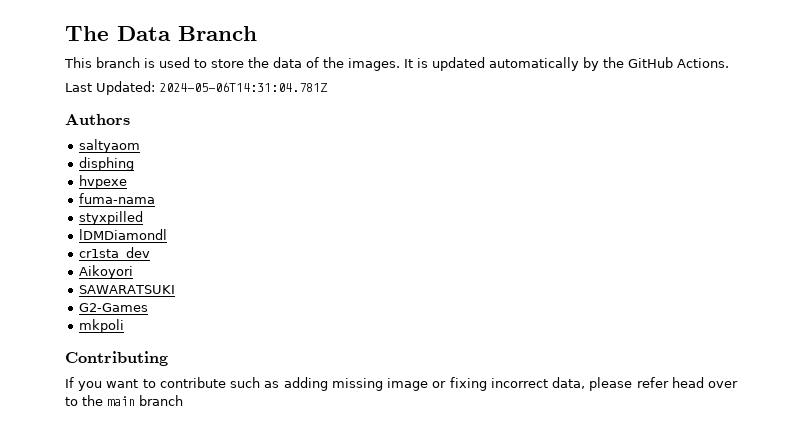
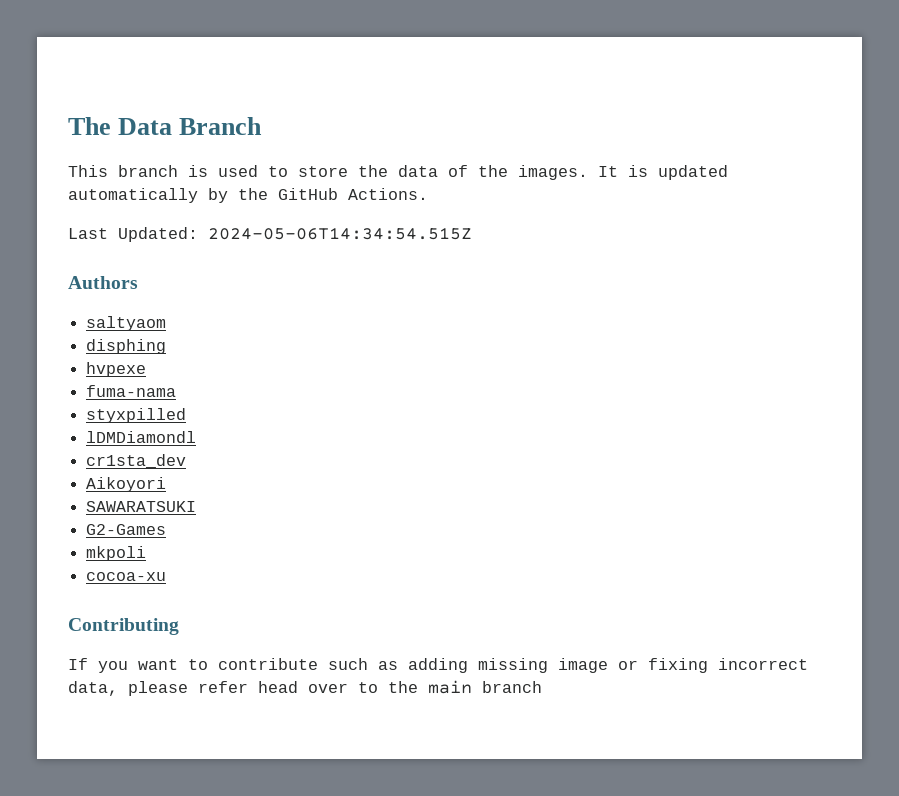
- Last Updated: 2024-05-06T14:31:04.781Z
+ Last Updated: 2024-05-06T14:34:54.515Z
+ cocoa-xu

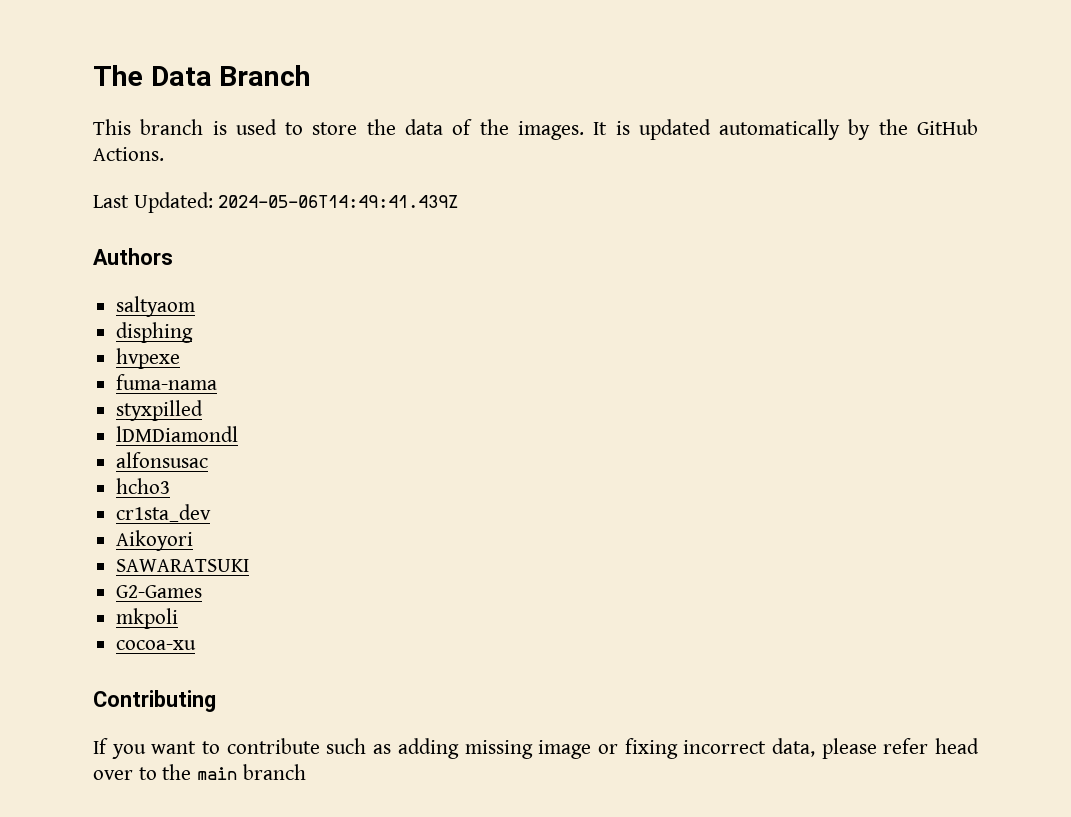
- Last Updated: 2024-05-06T14:34:54.515Z
+ Last Updated: 2024-05-06T14:49:41.439Z
+ alfonsusac
+ hcho3

